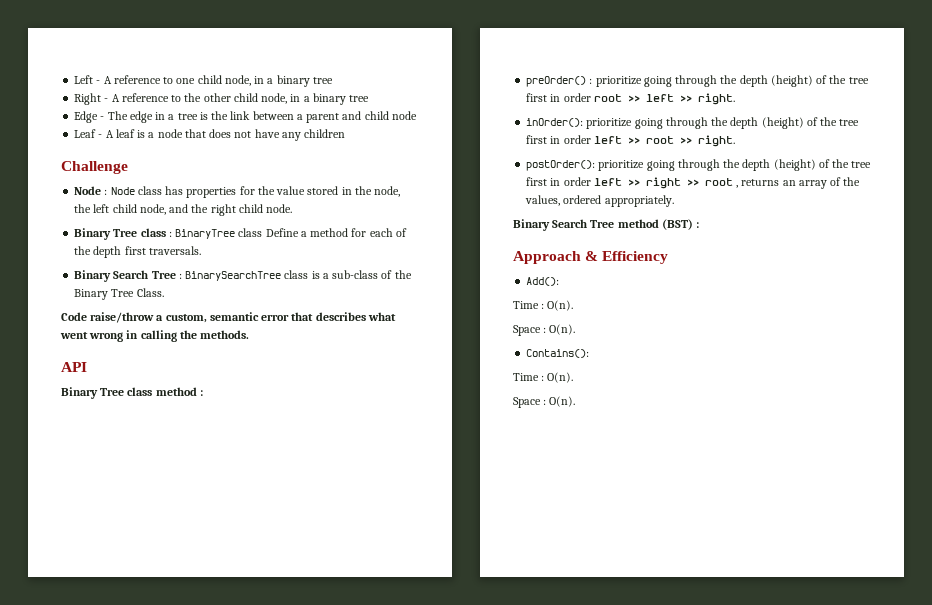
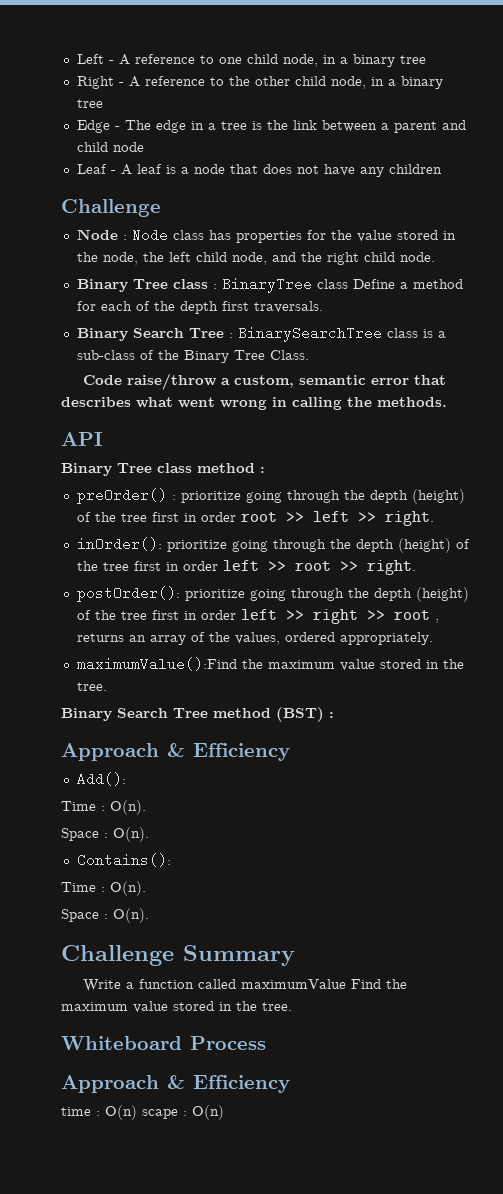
+ maximumValue():Find the maximum value stored in the tree.
+ Challenge Summary
+ Write a function called maximumValue Find the maximum value stored in the tree.
+ Whiteboard Process
+ Approach & Efficiency
+ time : O(n) scape : O(n)

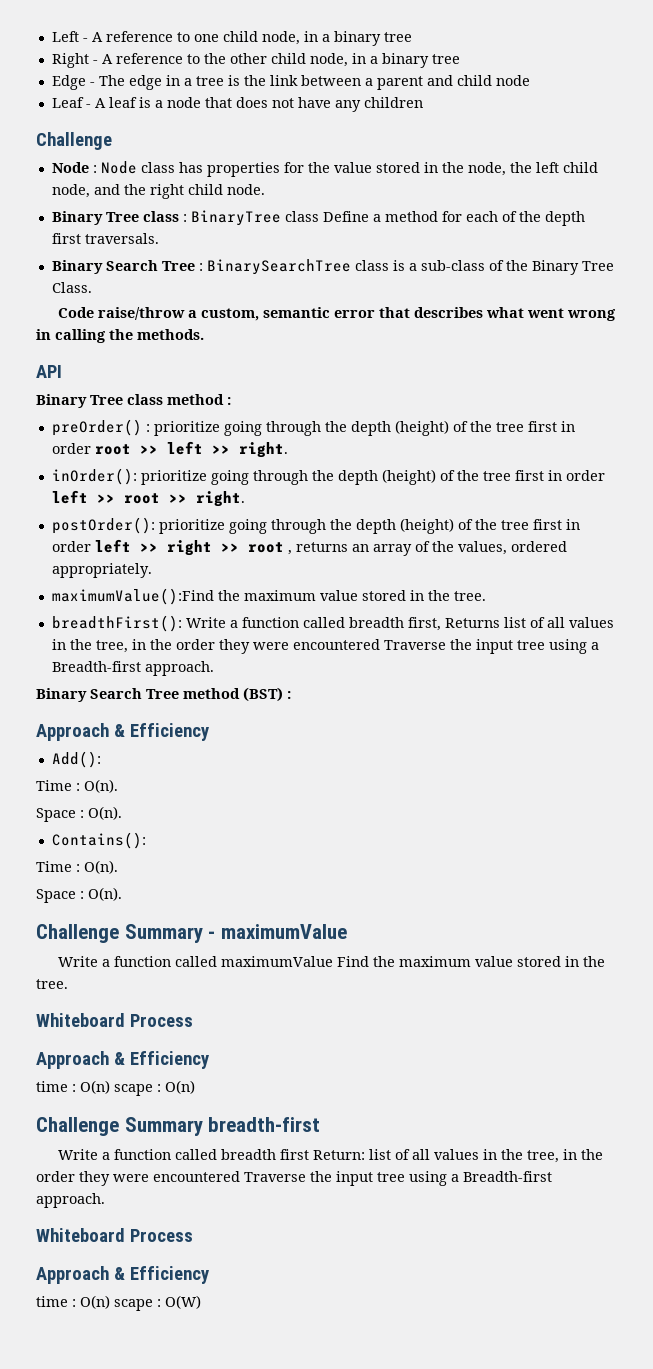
+ breadthFirst(): Write a function called breadth first, Returns list of all values in the tree, in the order they were encountered Traverse the input tree using a Breadth-first approach.
- Challenge Summary
+ Challenge Summary - maximumValue
+ Challenge Summary breadth-first
+ Write a function called breadth first Return: list of all values in the tree, in the order they were encountered Traverse the input tree using a Breadth-first approach.
+ Whiteboard Process
+ Approach & Efficiency
+ time : O(n) scape : O(W)

